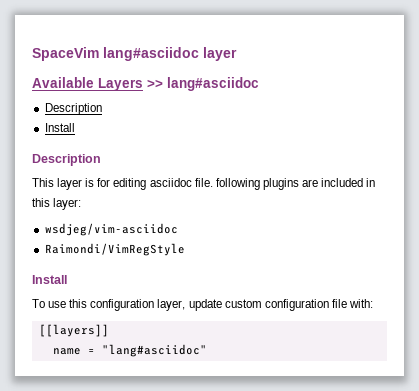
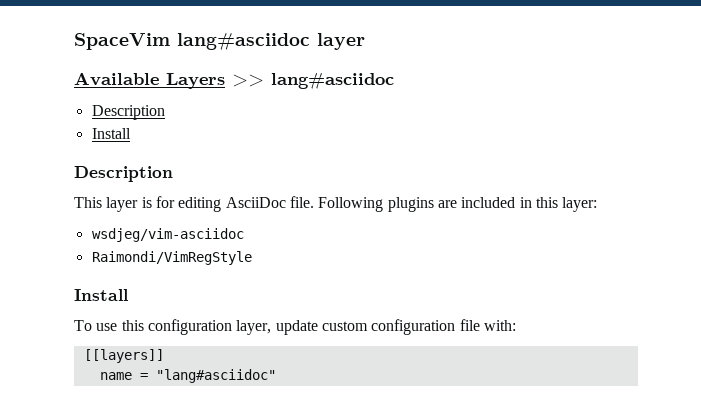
- This layer is for editing asciidoc file. following plugins are included in this layer:
+ This layer is for editing AsciiDoc file. Following plugins are included in this layer:

